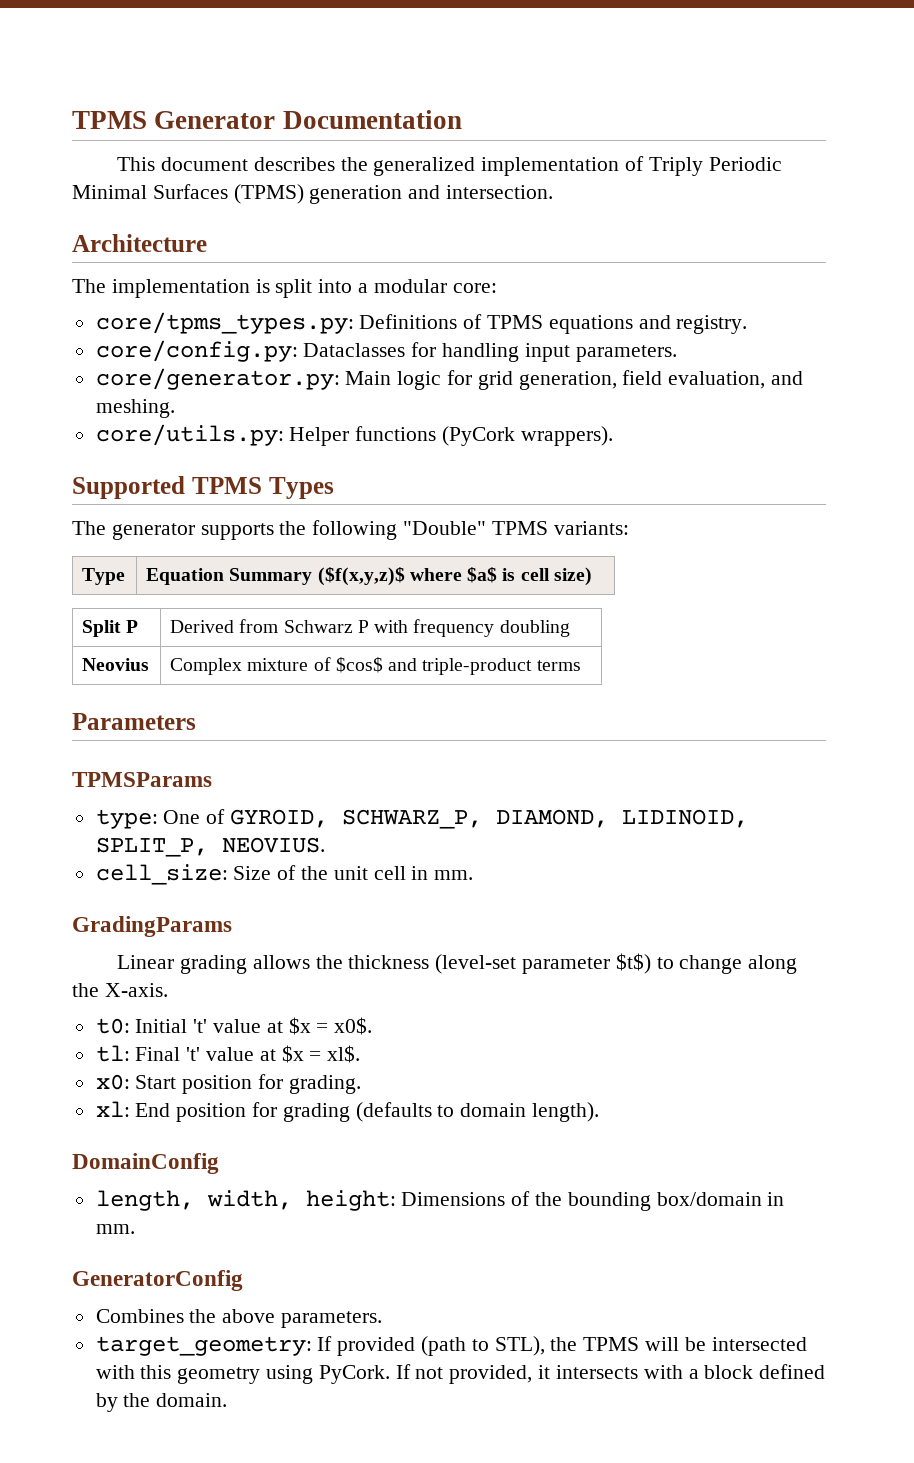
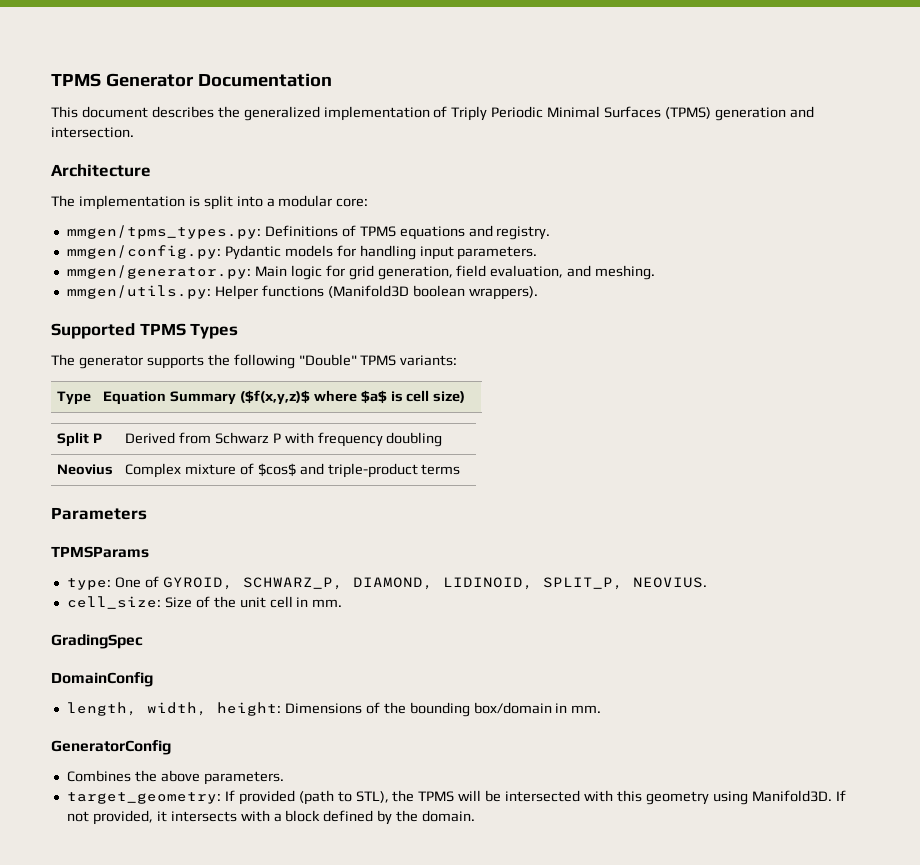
- core/tpms_types.py: Definitions of TPMS equations and registry.
+ mmgen/tpms_types.py: Definitions of TPMS equations and registry.
- core/config.py: Dataclasses for handling input parameters.
+ mmgen/config.py: Pydantic models for handling input parameters.
- core/generator.py: Main logic for grid generation, field evaluation, and meshing.
+ mmgen/generator.py: Main logic for grid generation, field evaluation, and meshing.
- core/utils.py: Helper functions (PyCork wrappers).
+ mmgen/utils.py: Helper functions (Manifold3D boolean wrappers).
- GradingParams
- Linear grading allows the thickness (level-set parameter $t$) to change along the X-axis.
- t0: Initial 't' value at $x = x0$.
- tl: Final 't' value at $x = xl$.
- x0: Start position for grading.
- xl: End position for grading (defaults to domain length).
+ GradingSpec
- target_geometry: If provided (path to STL), the TPMS will be intersected with this geometry using PyCork.
+ target_geometry: If provided (path to STL), the TPMS will be intersected with this geometry using Manifold3D.

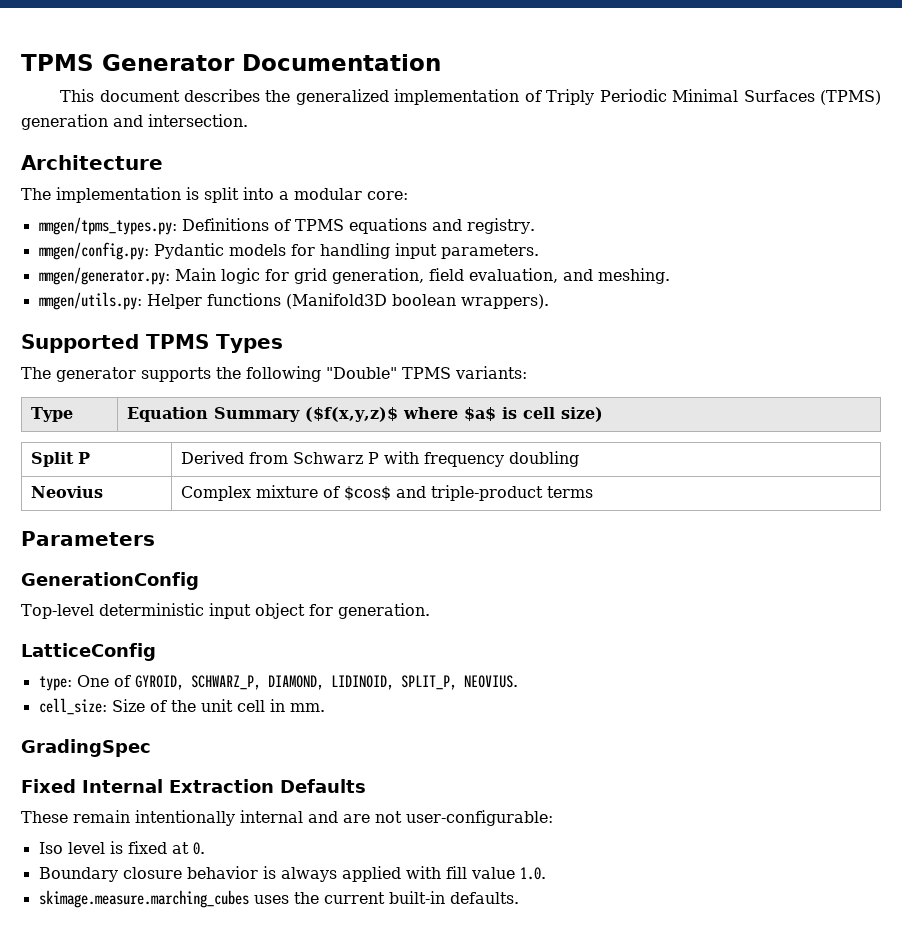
- TPMSParams
+ GenerationConfig
+ Top-level deterministic input object for generation.
+ LatticeConfig
- DomainConfig
- length, width, height: Dimensions of the bounding box/domain in mm.
- GeneratorConfig
- Combines the above parameters.
- target_geometry: If provided (path to STL), the TPMS will be intersected with this geometry using Manifold3D. If not provided, it intersects with a block defined by the domain.
+ Fixed Internal Extraction Defaults
+ These remain intentionally internal and are not user-configurable:
+ Iso level is fixed at 0.
+ Boundary closure behavior is always applied with fill value 1.0.
+ skimage.measure.marching_cubes uses the current built-in defaults.

